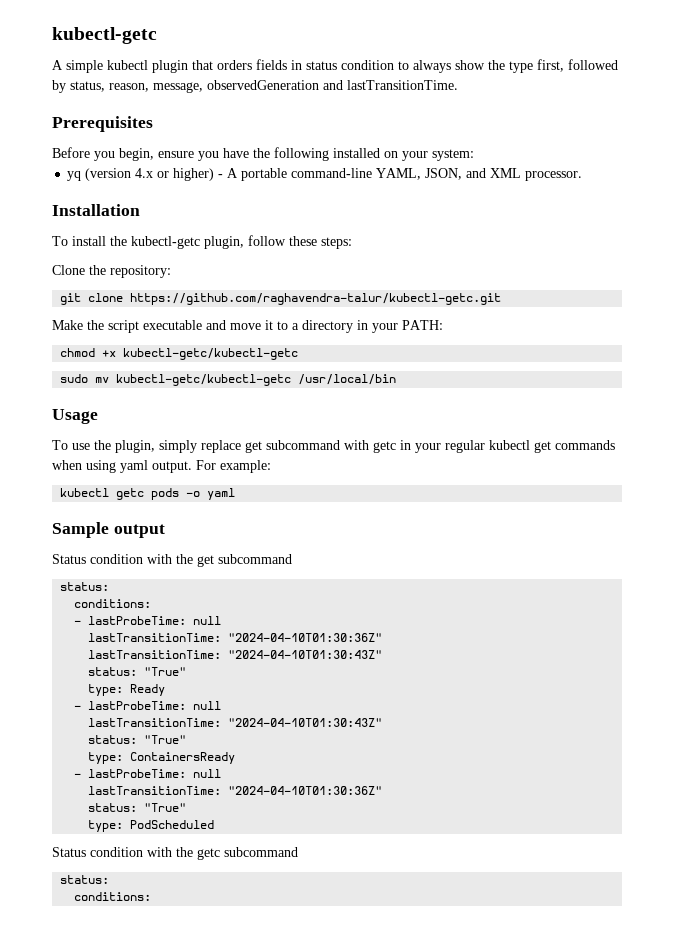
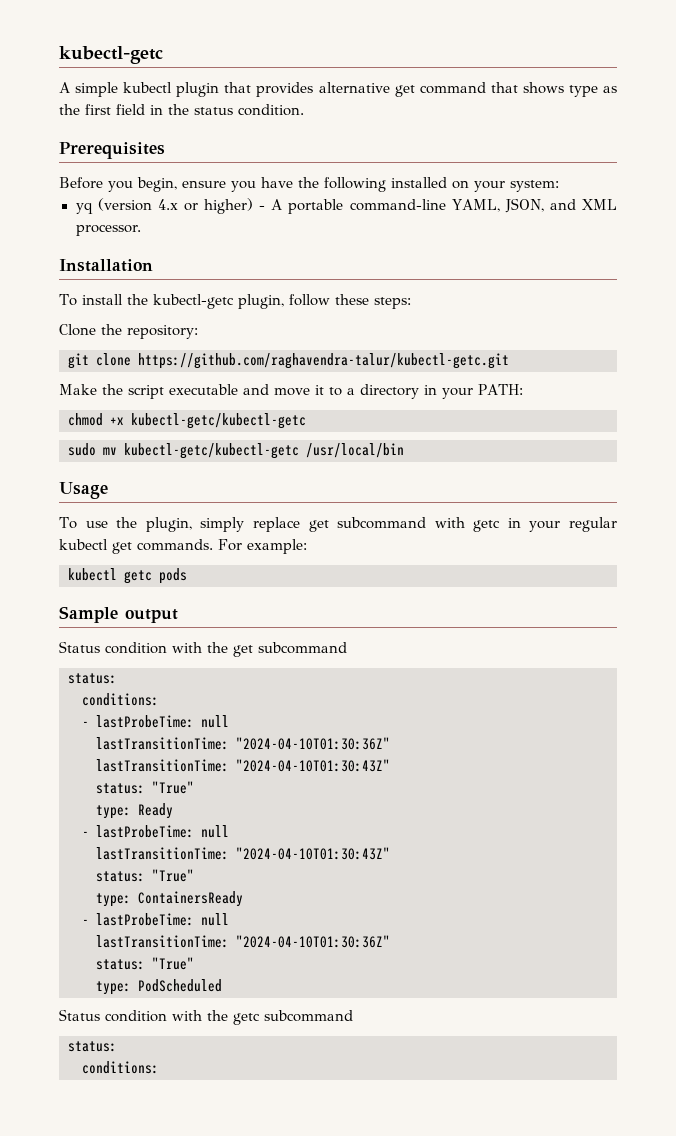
- A simple kubectl plugin that orders fields in status condition to always show the type first, followed by status, reason, message, observedGeneration and lastTransitionTime.
+ A simple kubectl plugin that provides alternative get command that shows type as the first field in the status condition.
- To use the plugin, simply replace get subcommand with getc in your regular kubectl get commands when using yaml output.
+ To use the plugin, simply replace get subcommand with getc in your regular kubectl get commands.
- kubectl getc pods -o yaml
+ kubectl getc pods

